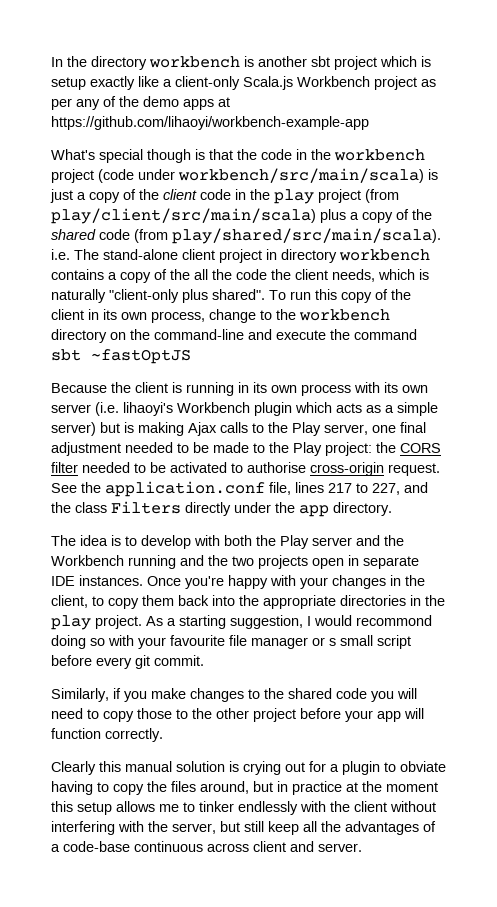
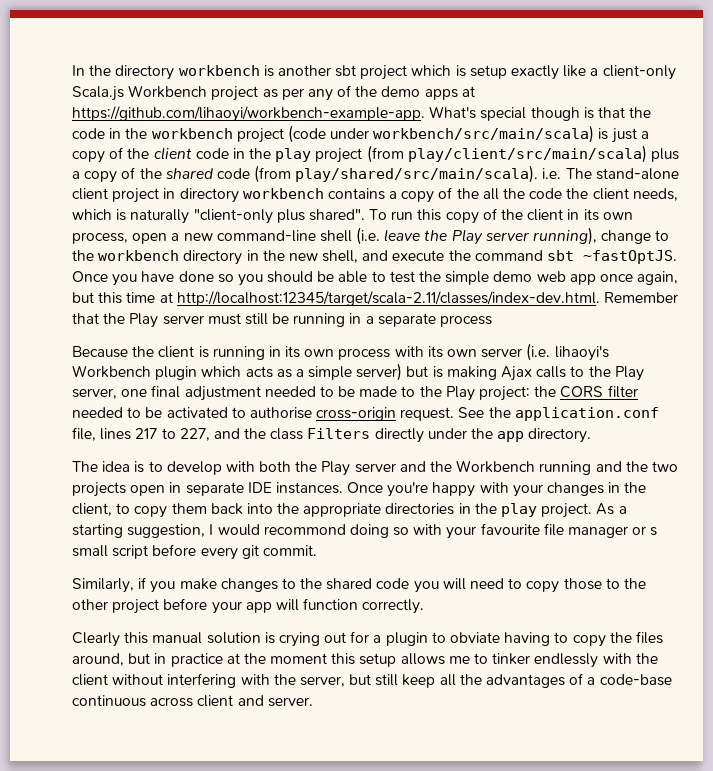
- In the directory workbench is another sbt project which is setup exactly like a client-only Scala.js Workbench project as per any of the demo apps at https://github.com/lihaoyi/workbench-example-app
- What's special though is that the code in the workbench project (code under workbench/src/main/scala) is just a copy of the client code in the play project (from play/client/src/main/scala) plus a copy of the shared code (from play/shared/src/main/scala). i.e. The stand-alone client project in directory workbench contains a copy of the all the code the client needs, which is naturally "client-only plus shared".
+ In the directory workbench is another sbt project which is setup exactly like a client-only Scala.js Workbench project as per any of the demo apps at https://github.com/lihaoyi/workbench-example-app. What's special though is that the code in the workbench project (code under workbench/src/main/scala) is just a copy of the client code in the play project (from play/client/src/main/scala) plus a copy of the shared code (from play/shared/src/main/scala). i.e. The stand-alone client project in directory workbench contains a copy of the all the code the client needs, which is naturally "client-only plus shared".
- To run this copy of the client in its own process, change to the workbench directory on the command-line and execute the command sbt ~fastOptJS
+ To run this copy of the client in its own process, open a new command-line shell (i.e. leave the Play server running), change to the workbench directory in the new shell, and execute the command sbt ~fastOptJS. Once you have done so you should be able to test the simple demo web app once again, but this time at http://localhost:12345/target/scala-2.11/classes/index-dev.html. Remember that the Play server must still be running in a separate process

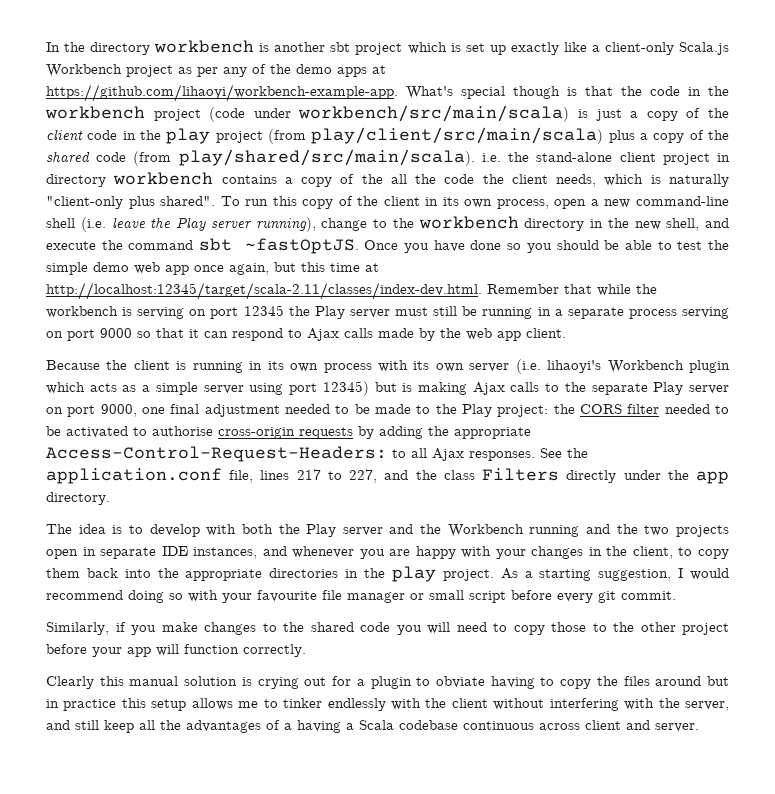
- In the directory workbench is another sbt project which is setup exactly like a client-only Scala.js Workbench project as per any of the demo apps at https://github.com/lihaoyi/workbench-example-app. What's special though is that the code in the workbench project (code under workbench/src/main/scala) is just a copy of the client code in the play project (from play/client/src/main/scala) plus a copy of the shared code (from play/shared/src/main/scala). i.e. The stand-alone client project in directory workbench contains a copy of the all the code the client needs, which is naturally "client-only plus shared".
+ In the directory workbench is another sbt project which is set up exactly like a client-only Scala.js Workbench project as per any of the demo apps at https://github.com/lihaoyi/workbench-example-app. What's special though is that the code in the workbench project (code under workbench/src/main/scala) is just a copy of the client code in the play project (from play/client/src/main/scala) plus a copy of the shared code (from play/shared/src/main/scala). i.e. the stand-alone client project in directory workbench contains a copy of the all the code the client needs, which is naturally "client-only plus shared".
- Once you have done so you should be able to test the simple demo web app once again, but this time at http://localhost:12345/target/scala-2.11/classes/index-dev.html. Remember that the Play server must still be running in a separate process
+ Once you have done so you should be able to test the simple demo web app once again, but this time at http://localhost:12345/target/scala-2.11/classes/index-dev.html. Remember that while the workbench is serving on port 12345 the Play server must still be running in a separate process serving on port 9000 so that it can respond to Ajax calls made by the web app client.
- Because the client is running in its own process with its own server (i.e. lihaoyi's Workbench plugin which acts as a simple server) but is making Ajax calls to the Play server, one final adjustment needed to be made to the Play project: the CORS filter needed to be activated to authorise cross-origin request.
+ Because the client is running in its own process with its own server (i.e. lihaoyi's Workbench plugin which acts as a simple server using port 12345) but is making Ajax calls to the separate Play server on port 9000, one final adjustment needed to be made to the Play project: the CORS filter needed to be activated to authorise cross-origin requests by adding the appropriate Access-Control-Request-Headers: to all Ajax responses.
- The idea is to develop with both the Play server and the Workbench running and the two projects open in separate IDE instances. Once you're happy with your changes in the client, to copy them back into the appropriate directories in the play project.
+ The idea is to develop with both the Play server and the Workbench running and the two projects open in separate IDE instances, and whenever you are happy with your changes in the client, to copy them back into the appropriate directories in the play project.
- As a starting suggestion, I would recommond doing so with your favourite file manager or s small script before every git commit.
+ As a starting suggestion, I would recommend doing so with your favourite file manager or small script before every git commit.
- Clearly this manual solution is crying out for a plugin to obviate having to copy the files around, but in practice at the moment this setup allows me to tinker endlessly with the client without interfering with the server, but still keep all the advantages of a code-base continuous across client and server.
+ Clearly this manual solution is crying out for a plugin to obviate having to copy the files around but in practice this setup allows me to tinker endlessly with the client without interfering with the server, and still keep all the advantages of a having a Scala codebase continuous across client and server.

